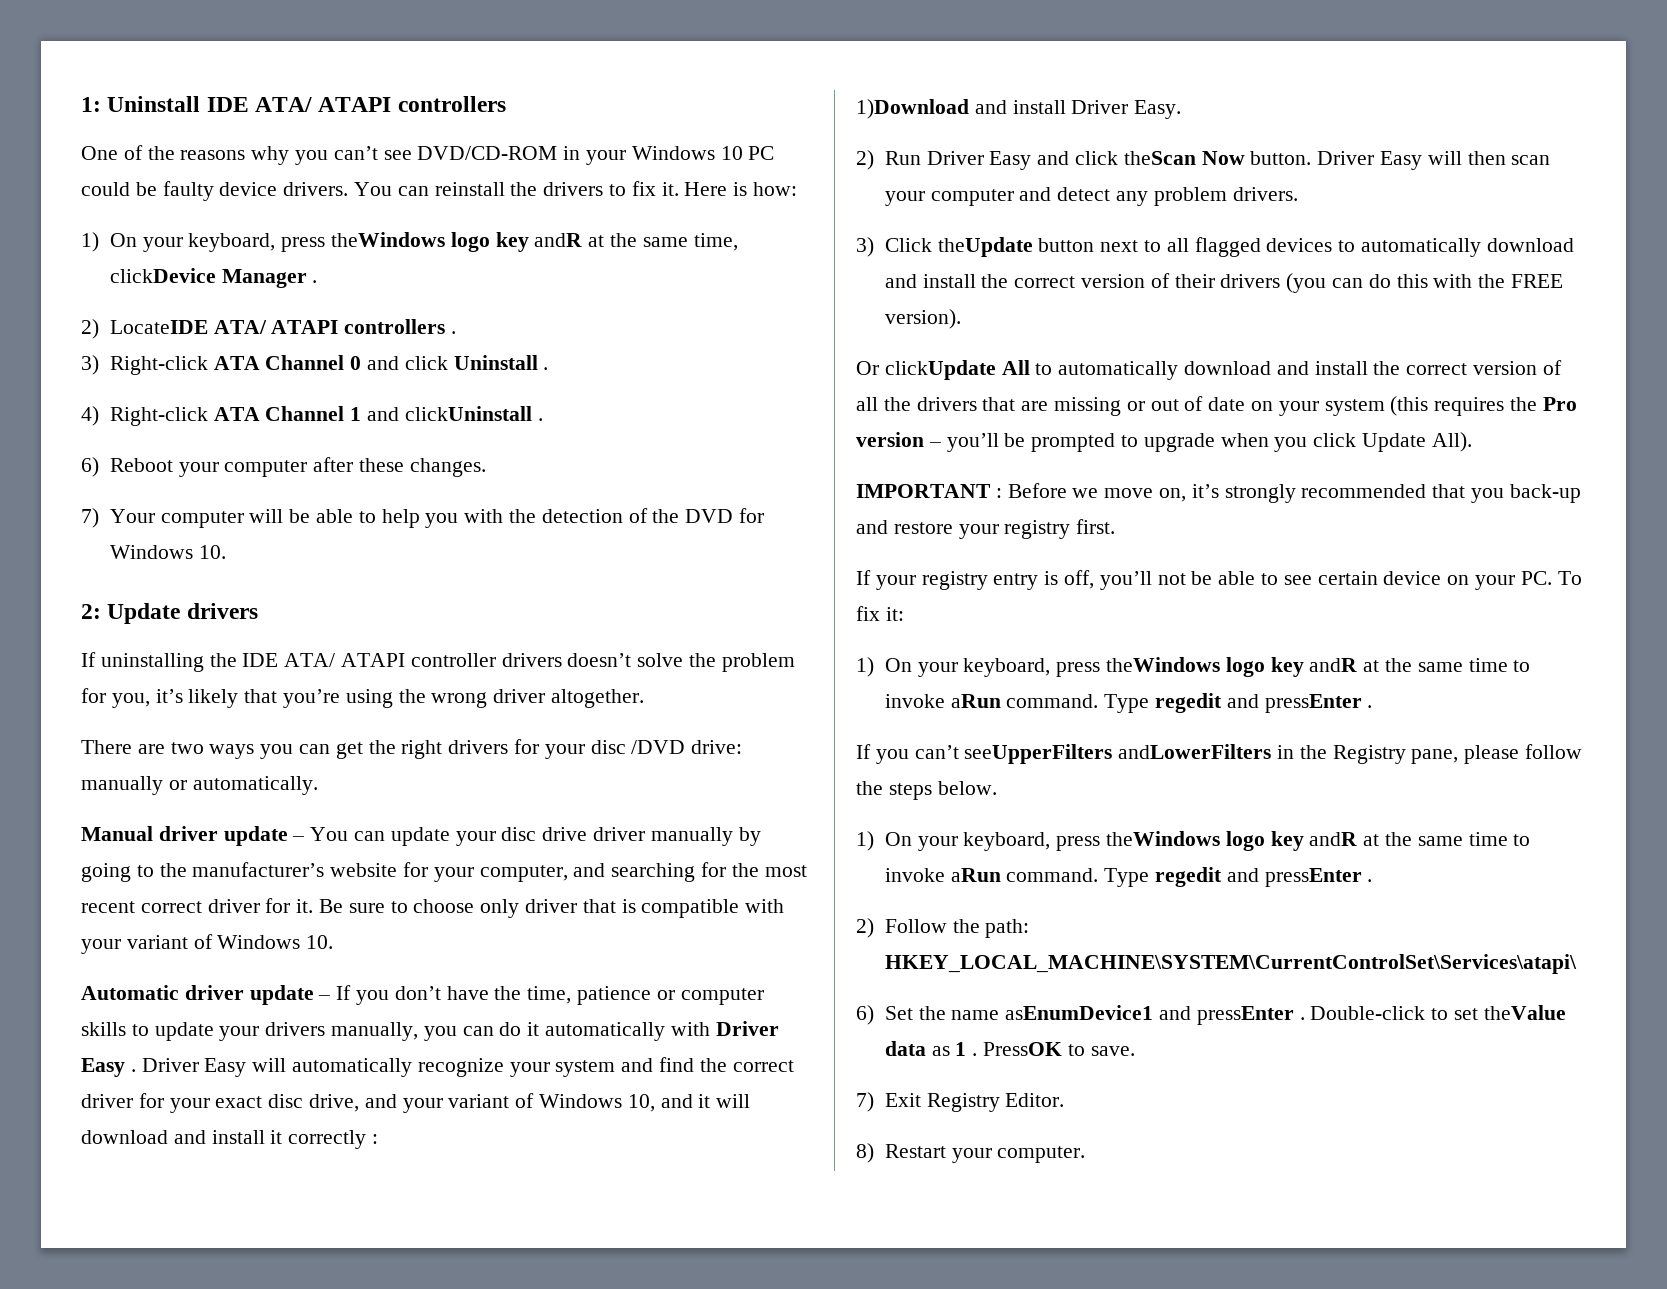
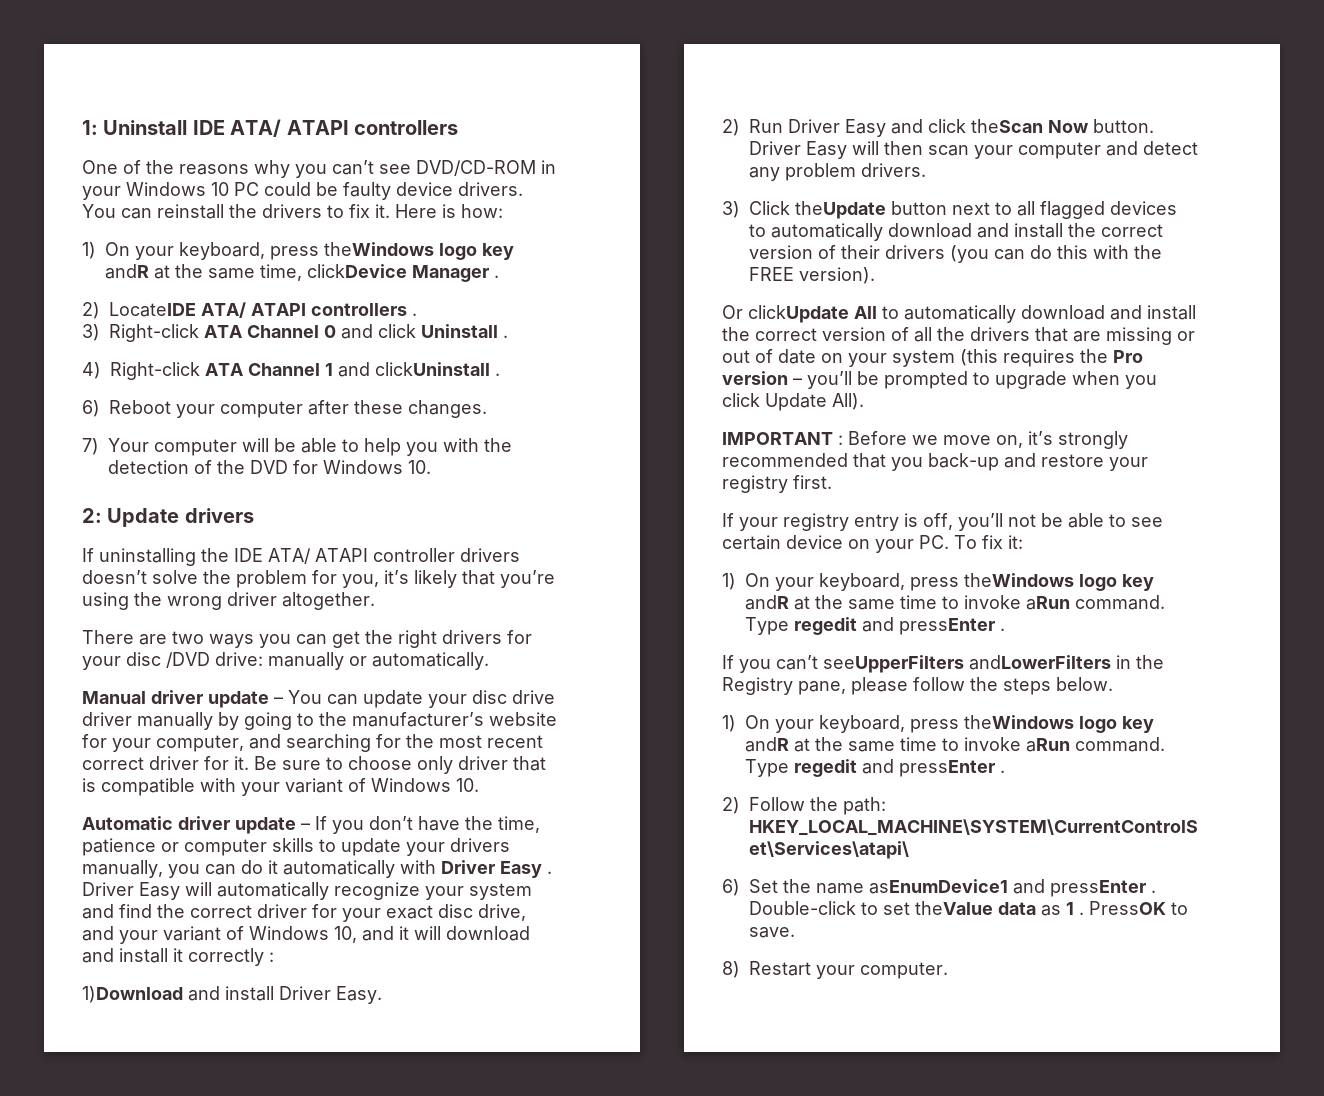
- 7) Exit Registry Editor.

